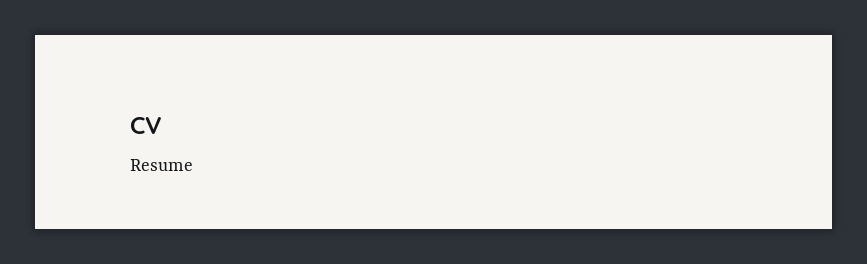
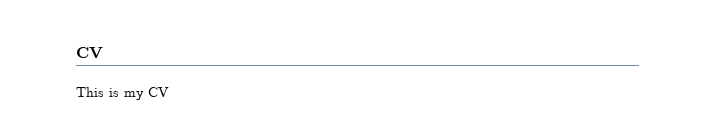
- Resume
+ This is my CV

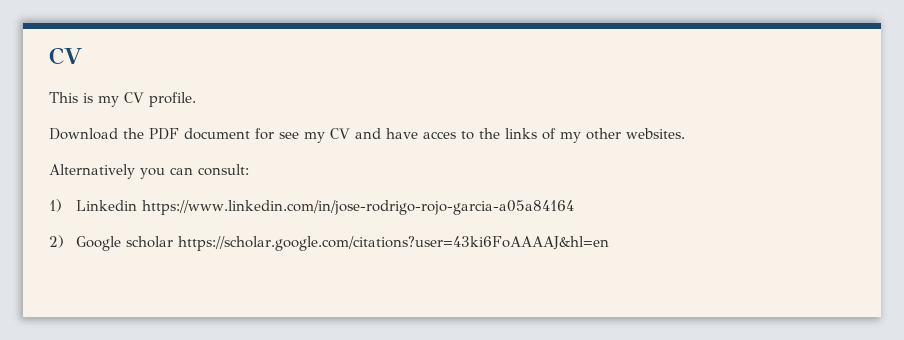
- This is my CV
+ This is my CV profile.
+ Download the PDF document for see my CV and have acces to the links of my other websites.
+ Alternatively you can consult:
+ 1) Linkedin https://www.linkedin.com/in/jose-rodrigo-rojo-garcia-a05a84164
+ 2) Google scholar https://scholar.google.com/citations?user=43ki6FoAAAAJ&hl=en

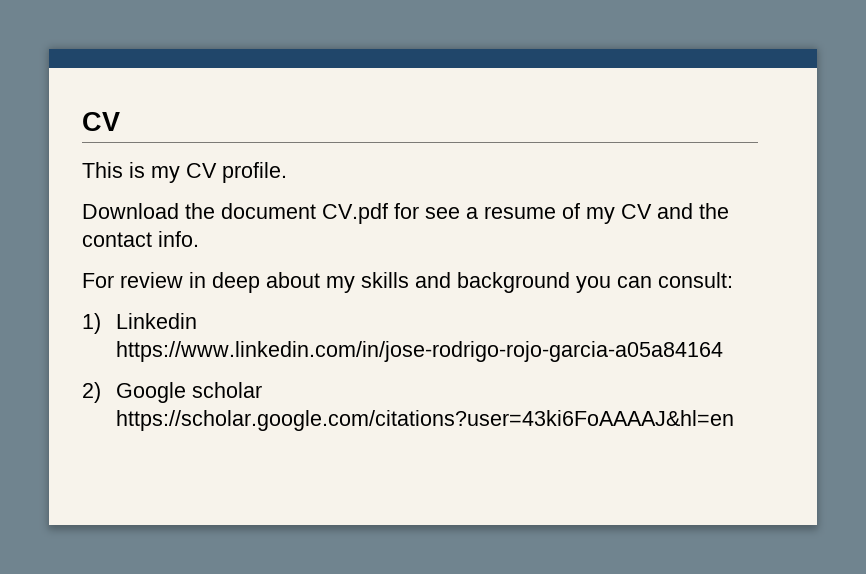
- Download the PDF document for see my CV and have acces to the links of my other websites.
- Alternatively you can consult:
+ Download the document CV.pdf for see a resume of my CV and the contact info.
+ For review in deep about my skills and background you can consult:

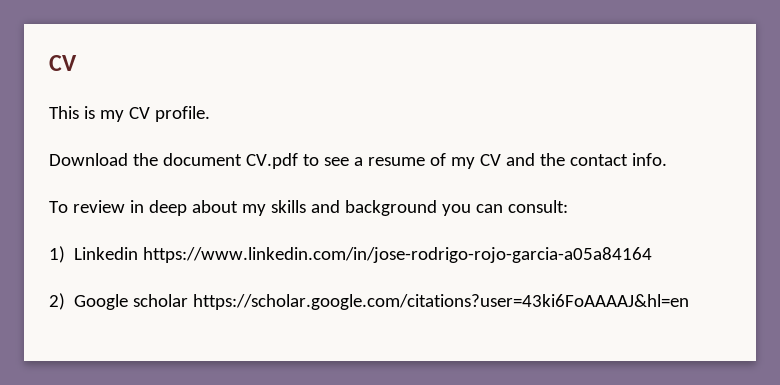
- Download the document CV.pdf for see a resume of my CV and the contact info.
+ Download the document CV.pdf to see a resume of my CV and the contact info.
- For review in deep about my skills and background you can consult:
+ To review in deep about my skills and background you can consult:

